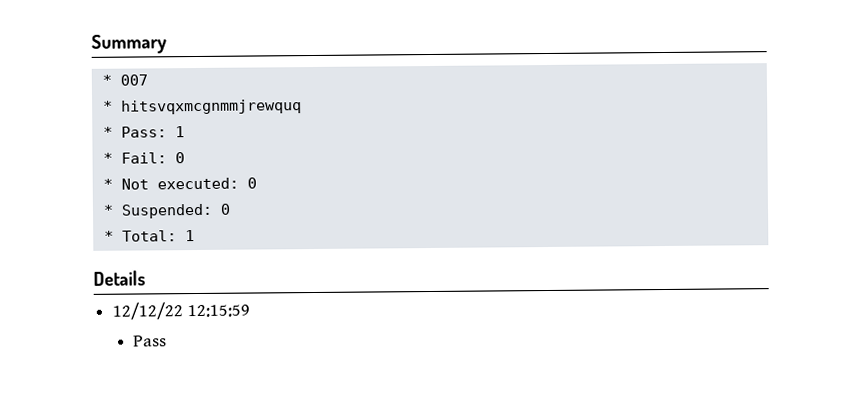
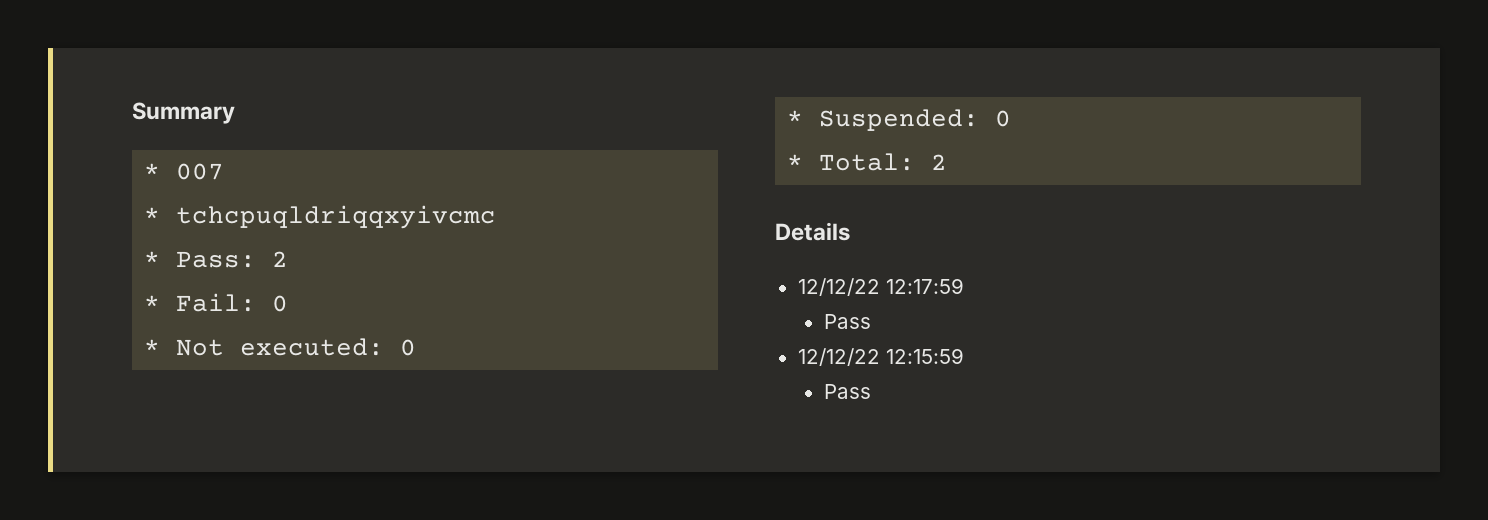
- * hitsvqxmcgnmmjrewquq
+ * tchcpuqldriqqxyivcmc
- * Pass: 1
+ * Pass: 2
- * Total: 1
+ * Total: 2
+ 12/12/22 12:17:59
+ Pass

